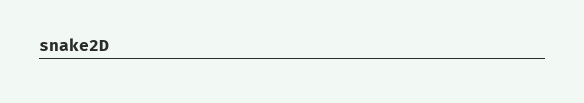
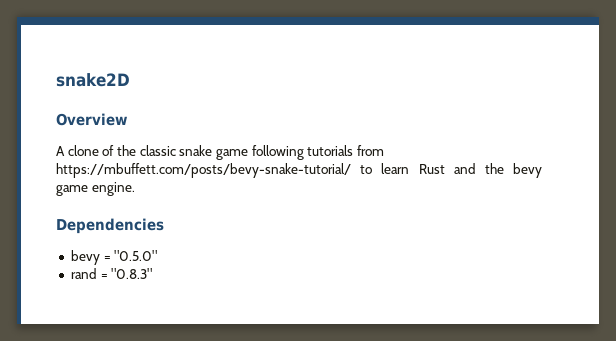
+ Overview
+ A clone of the classic snake game following tutorials from https://mbuffett.com/posts/bevy-snake-tutorial/ to learn Rust and the bevy game engine.
+ Dependencies
+ bevy = "0.5.0"
+ rand = "0.8.3"

